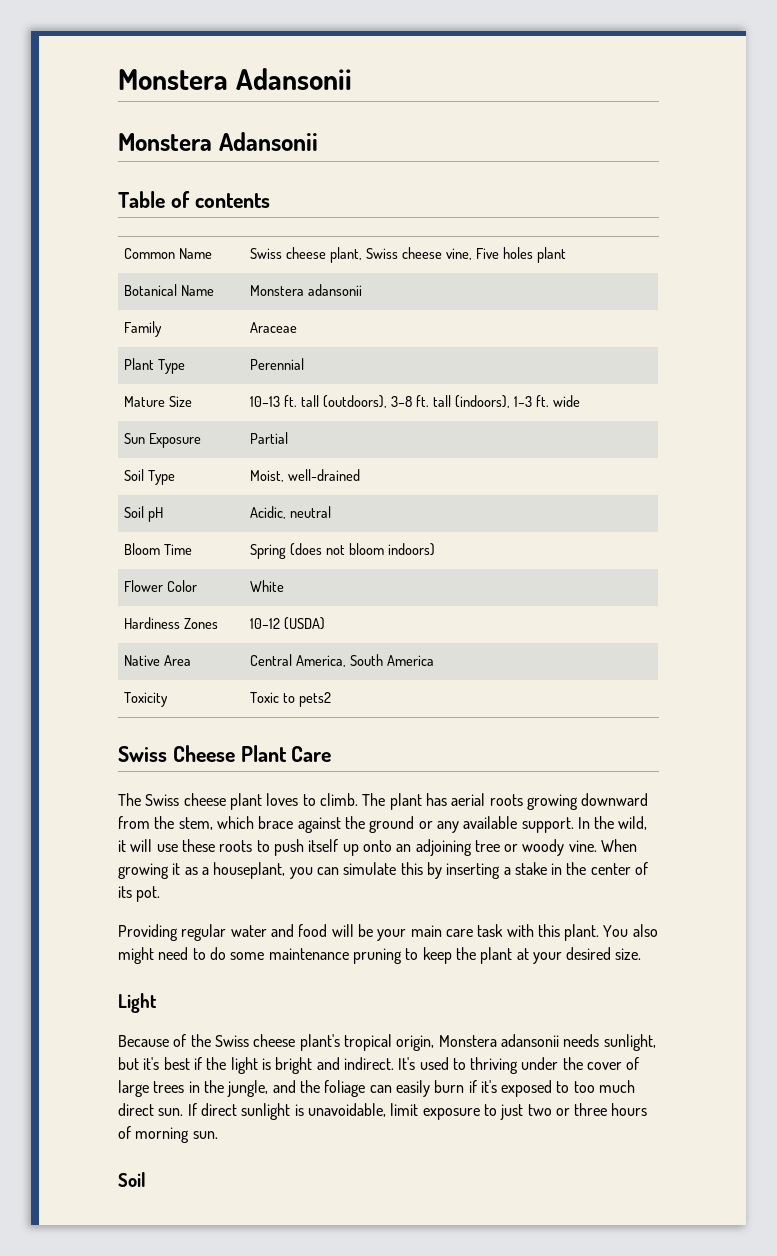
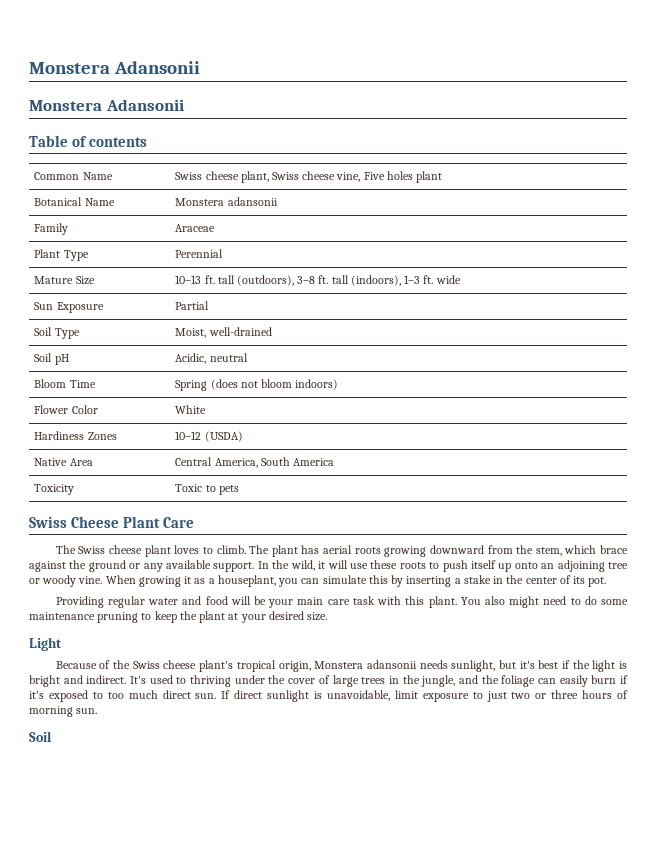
- Toxicity | Toxic to pets2
+ Toxicity | Toxic to pets

